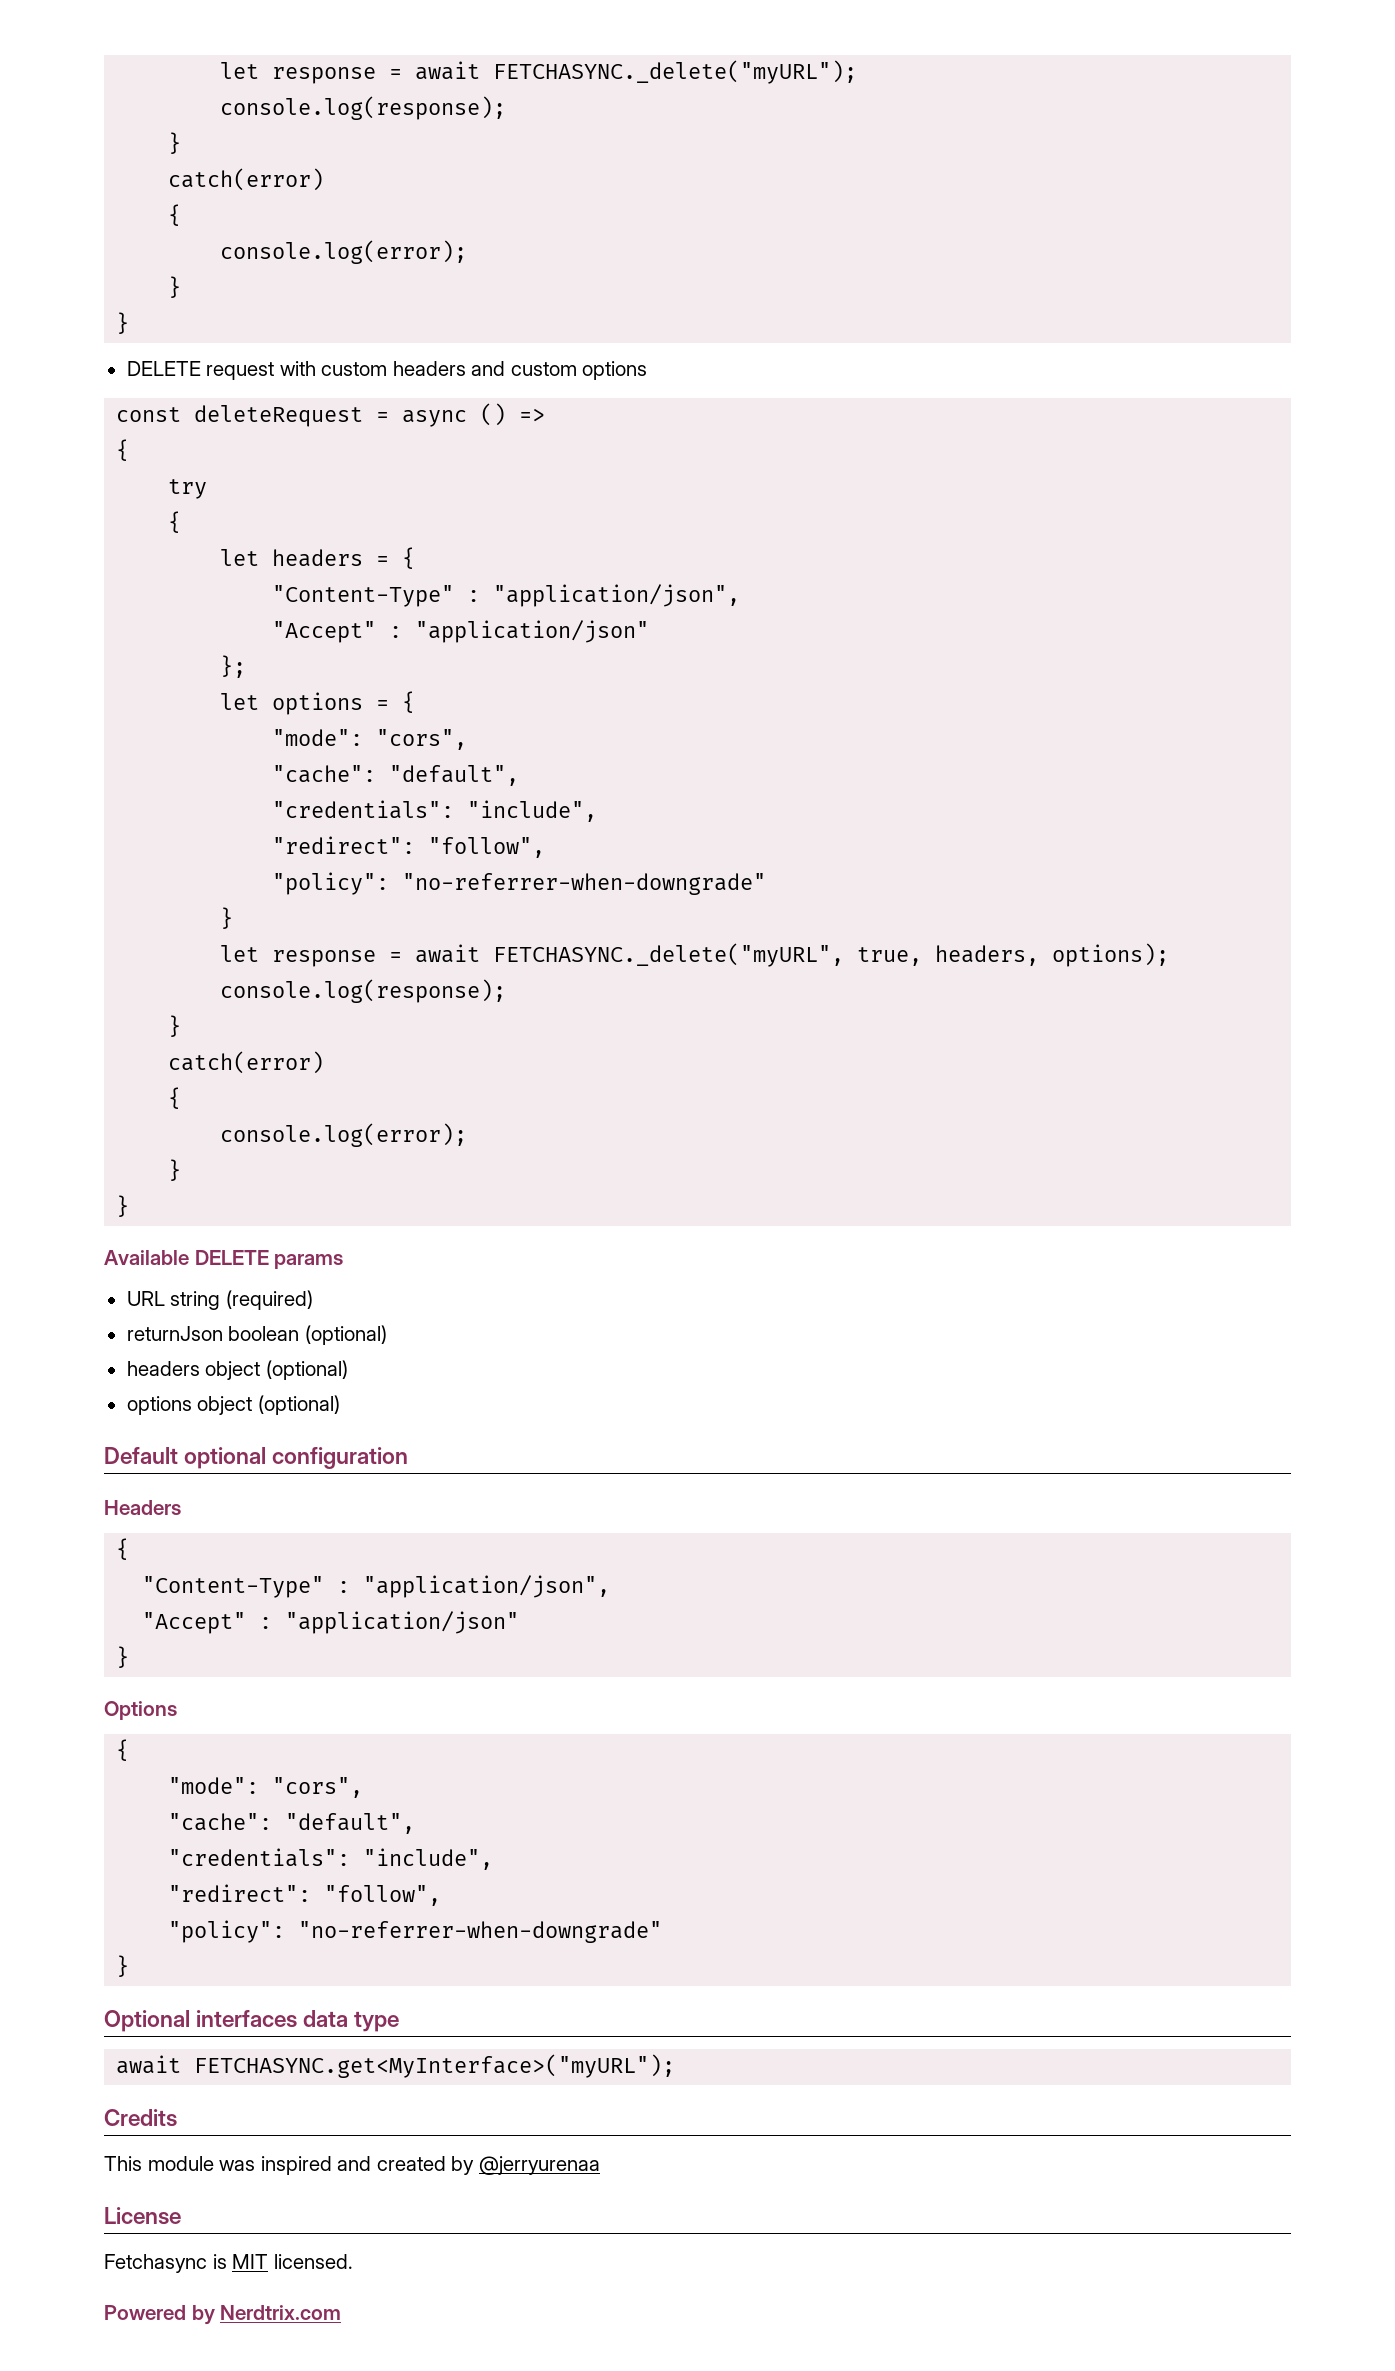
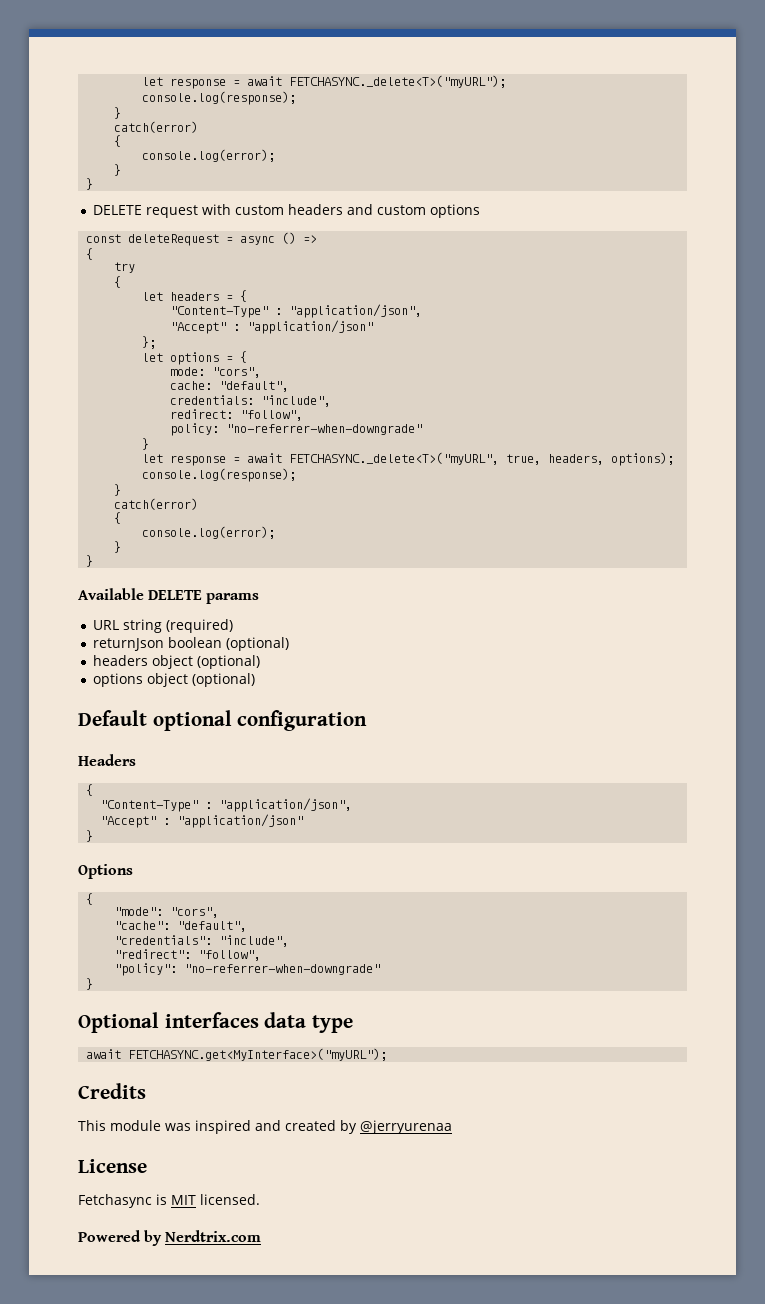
- let response = await FETCHASYNC._delete("myURL");
+ let response = await FETCHASYNC._delete<T>("myURL");
  let options = {
- "mode": "cors",
- "cache": "default",
- "credentials": "include",
- "redirect": "follow",
- "policy": "no-referrer-when-downgrade"
+ mode: "cors",
+ cache: "default",
+ credentials: "include",
+ redirect: "follow",
+ policy: "no-referrer-when-downgrade"
- let response = await FETCHASYNC._delete("myURL", true, headers, options);
+ let response = await FETCHASYNC._delete<T>("myURL", true, headers, options);

